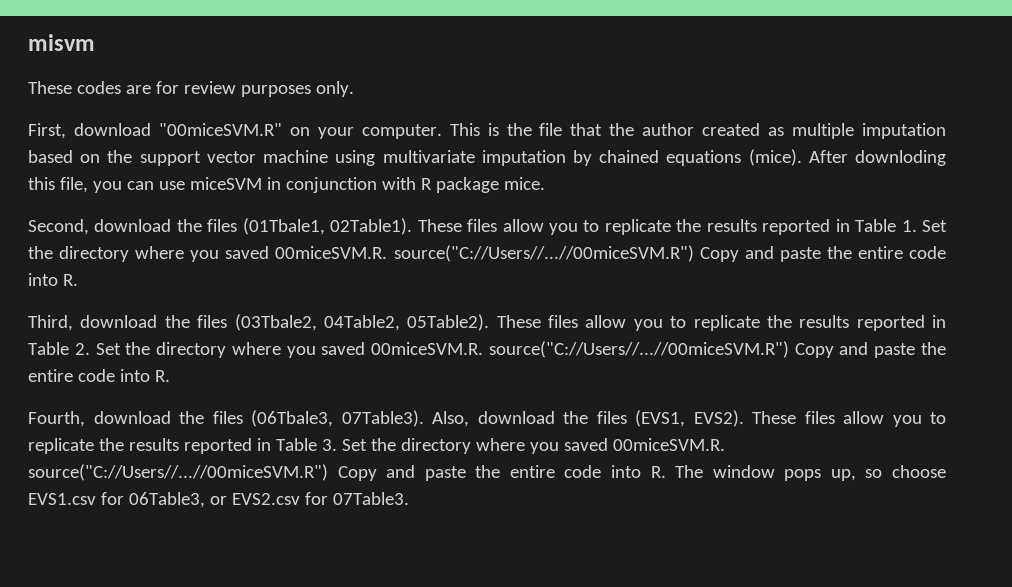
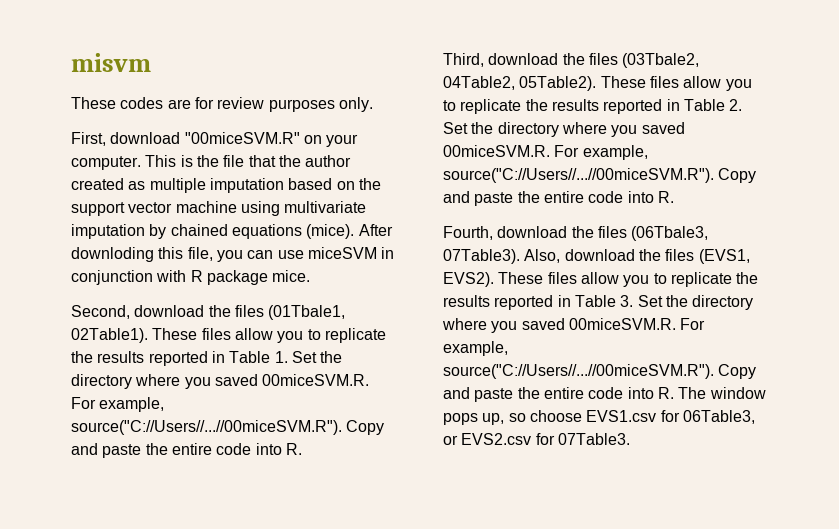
- These files allow you to replicate the results reported in Table 1. Set the directory where you saved 00miceSVM.R. source("C://Users//...//00miceSVM.R") Copy and paste the entire code into R.
+ These files allow you to replicate the results reported in Table 1. Set the directory where you saved 00miceSVM.R. For example, source("C://Users//...//00miceSVM.R"). Copy and paste the entire code into R.
- These files allow you to replicate the results reported in Table 2. Set the directory where you saved 00miceSVM.R. source("C://Users//...//00miceSVM.R") Copy and paste the entire code into R.
+ These files allow you to replicate the results reported in Table 2. Set the directory where you saved 00miceSVM.R. For example, source("C://Users//...//00miceSVM.R"). Copy and paste the entire code into R.
- These files allow you to replicate the results reported in Table 3. Set the directory where you saved 00miceSVM.R. source("C://Users//...//00miceSVM.R") Copy and paste the entire code into R. The window pops up, so choose EVS1.csv for 06Table3, or EVS2.csv for 07Table3.
+ These files allow you to replicate the results reported in Table 3. Set the directory where you saved 00miceSVM.R. For example, source("C://Users//...//00miceSVM.R"). Copy and paste the entire code into R. The window pops up, so choose EVS1.csv for 06Table3, or EVS2.csv for 07Table3.

